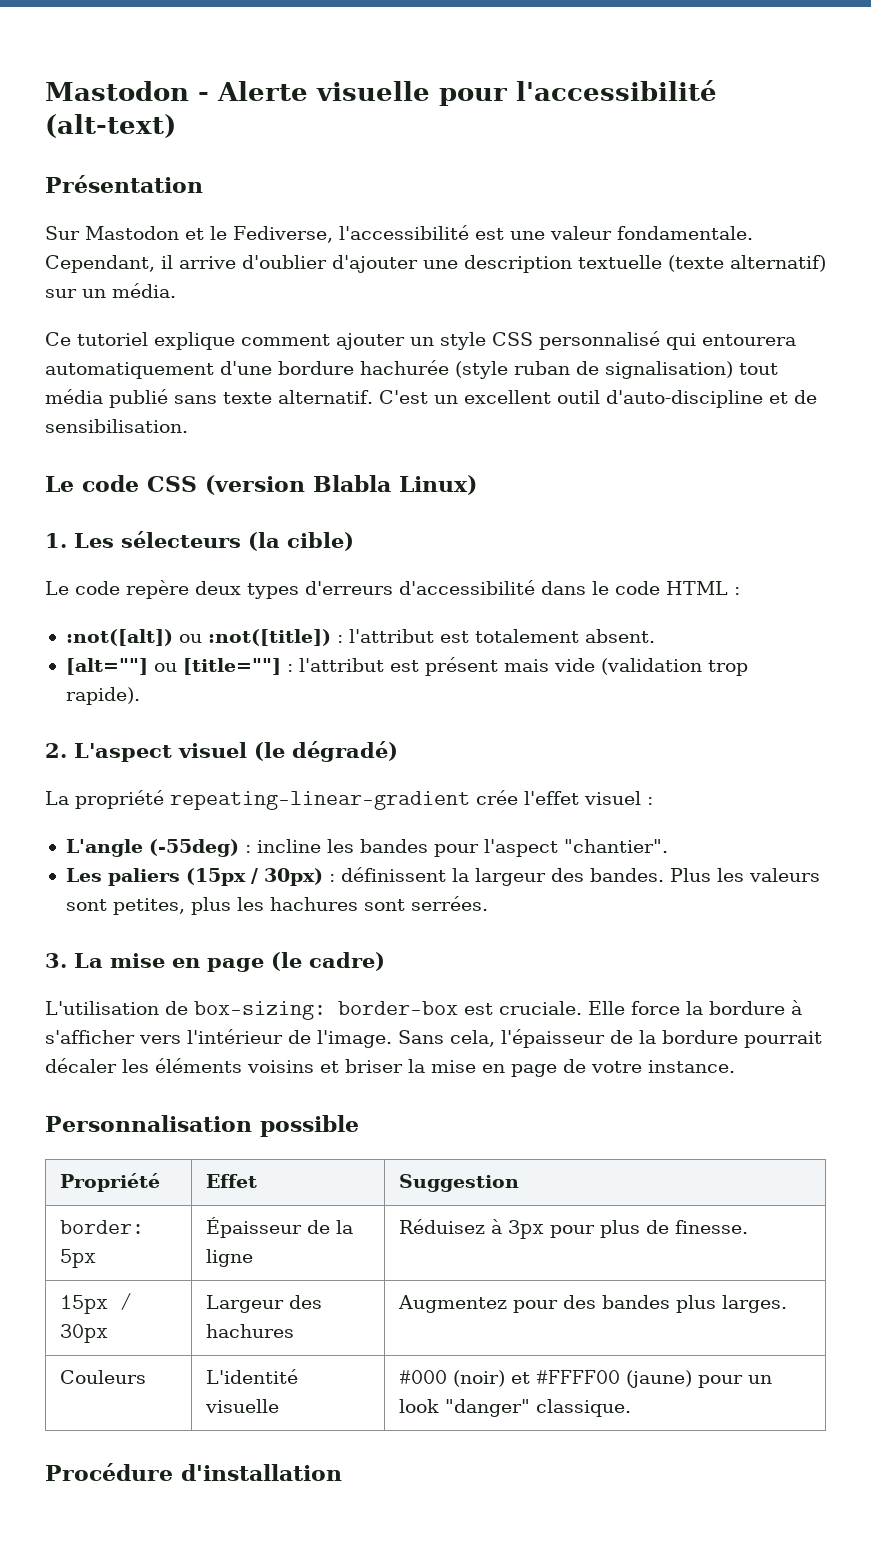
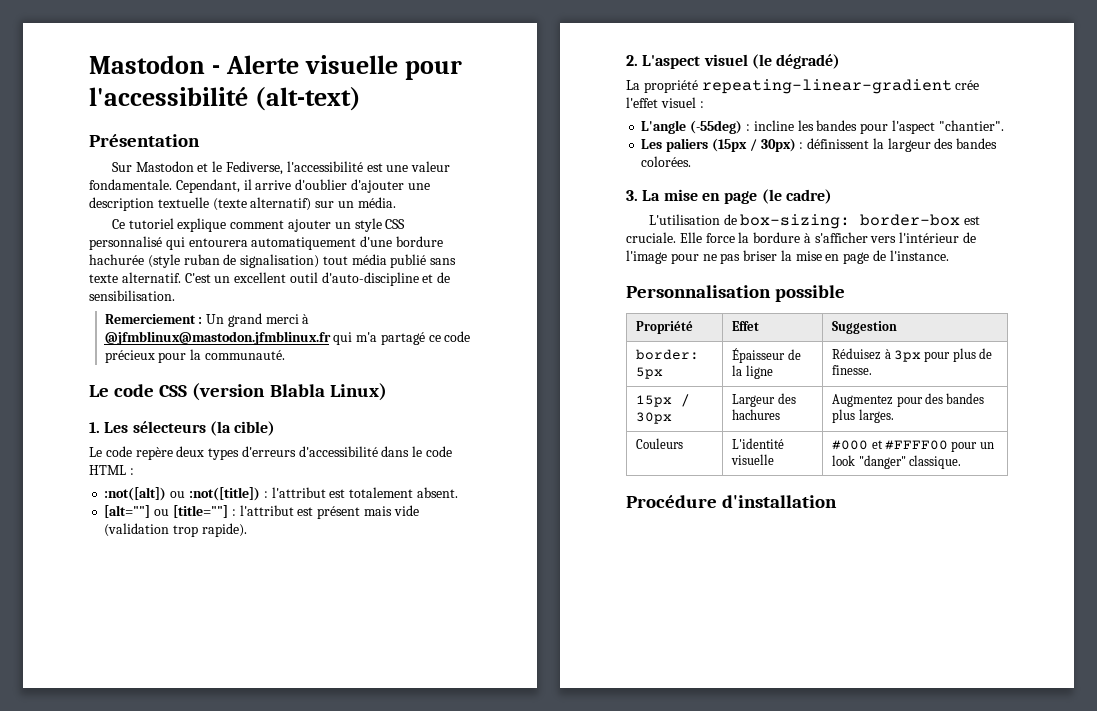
+ Remerciement : Un grand merci à @jfmblinux@mastodon.jfmblinux.fr qui m'a partagé ce code précieux pour la communauté.
- Les paliers (15px / 30px) : définissent la largeur des bandes. Plus les valeurs sont petites, plus les hachures sont serrées.
+ Les paliers (15px / 30px) : définissent la largeur des bandes colorées.
- Elle force la bordure à s'afficher vers l'intérieur de l'image. Sans cela, l'épaisseur de la bordure pourrait décaler les éléments voisins et briser la mise en page de votre instance.
+ Elle force la bordure à s'afficher vers l'intérieur de l'image pour ne pas briser la mise en page de l'instance.
- Couleurs | L'identité visuelle | #000 (noir) et #FFFF00 (jaune) pour un look "danger" classique.
+ Couleurs | L'identité visuelle | #000 et #FFFF00 pour un look "danger" classique.

